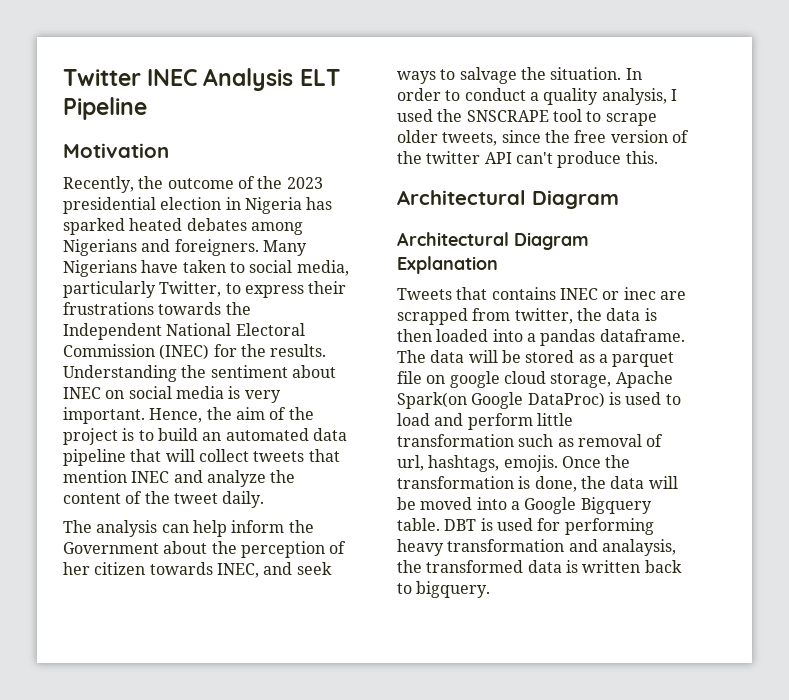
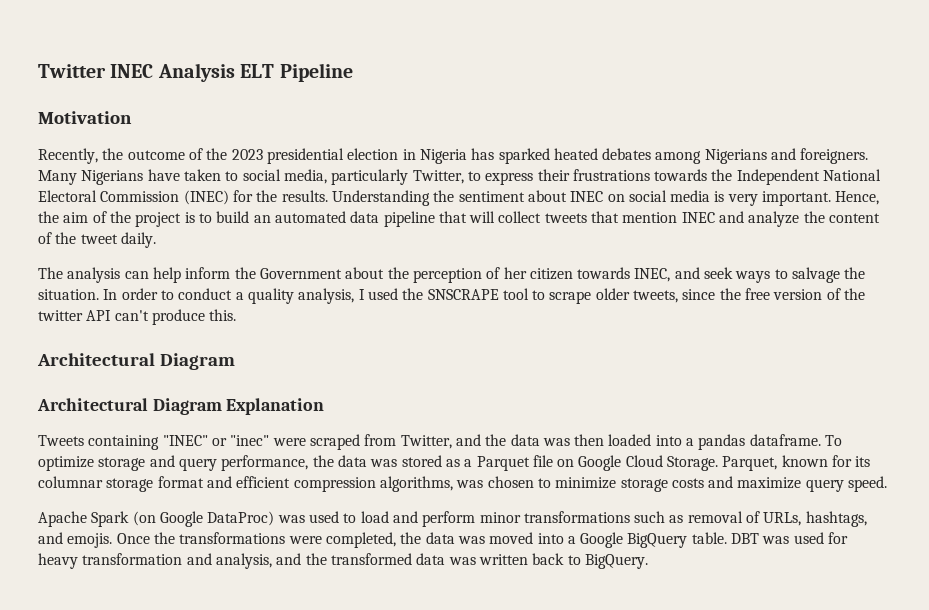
- Tweets that contains INEC or inec are scrapped from twitter, the data is then loaded into a pandas dataframe.
+ Tweets containing "INEC" or "inec" were scraped from Twitter, and the data was then loaded into a pandas dataframe.
- The data will be stored as a parquet file on google cloud storage, Apache Spark(on Google DataProc) is used to load and perform little transformation such as removal of url, hashtags, emojis. Once the transformation is done, the data will be moved into a Google Bigquery table.
+ To optimize storage and query performance, the data was stored as a Parquet file on Google Cloud Storage. Parquet, known for its columnar storage format and efficient compression algorithms, was chosen to minimize storage costs and maximize query speed.
+ Apache Spark (on Google DataProc) was used to load and perform minor transformations such as removal of URLs, hashtags, and emojis. Once the transformations were completed, the data was moved into a Google BigQuery table.
- DBT is used for performing heavy transformation and analaysis, the transformed data is written back to bigquery.
+ DBT was used for heavy transformation and analysis, and the transformed data was written back to BigQuery.

